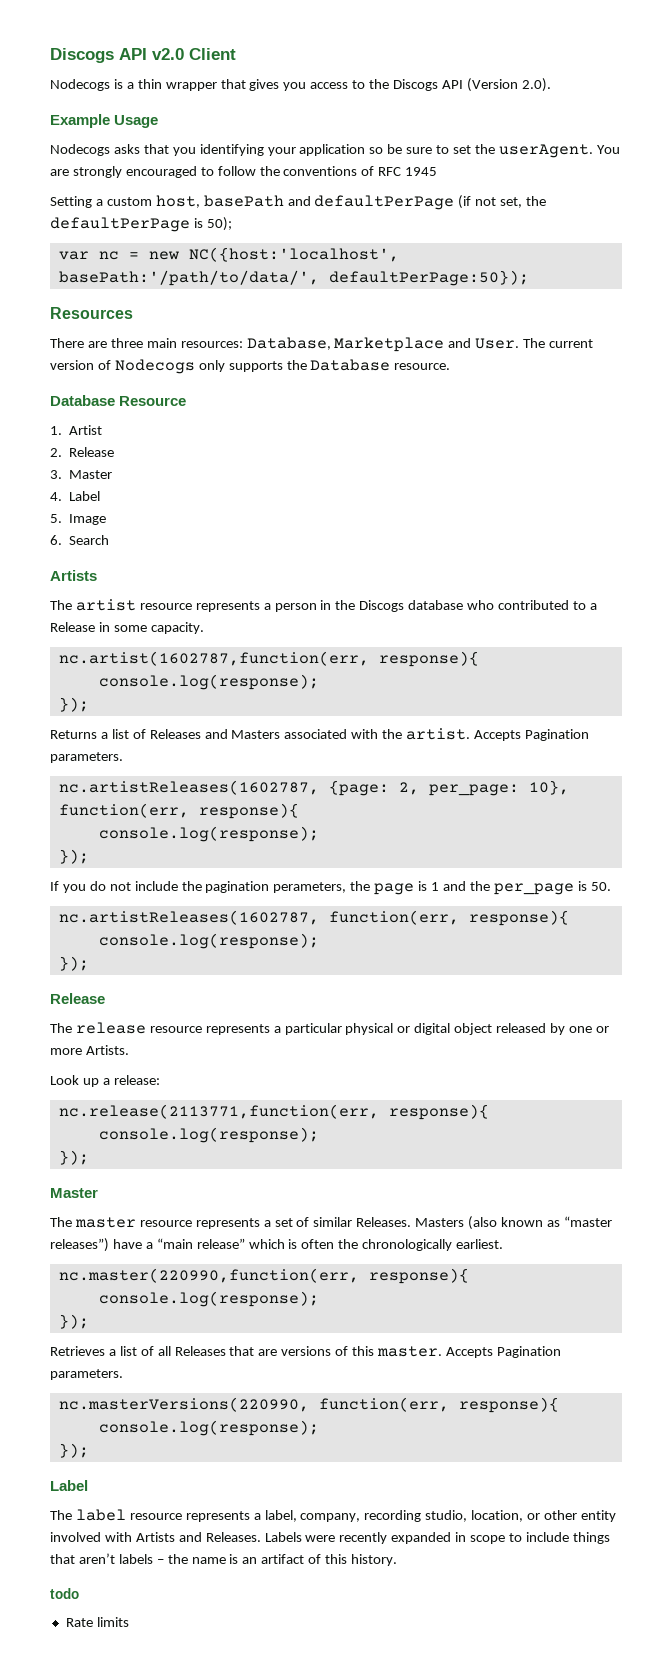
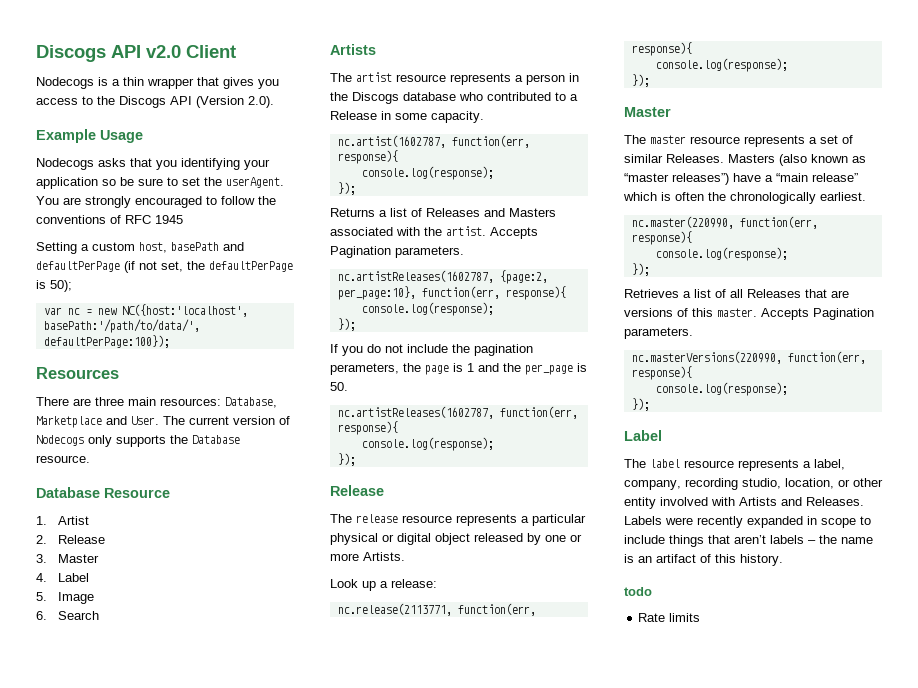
- var nc = new NC({host:'localhost', basePath:'/path/to/data/', defaultPerPage:50});
+ var nc = new NC({host:'localhost', basePath:'/path/to/data/', defaultPerPage:100});
- nc.artist(1602787,function(err, response){
+ nc.artist(1602787, function(err, response){
- nc.artistReleases(1602787, {page: 2, per_page: 10}, function(err, response){
+ nc.artistReleases(1602787, {page:2, per_page:10}, function(err, response){
- nc.release(2113771,function(err, response){
+ nc.release(2113771, function(err, response){
- nc.master(220990,function(err, response){
+ nc.master(220990, function(err, response){

